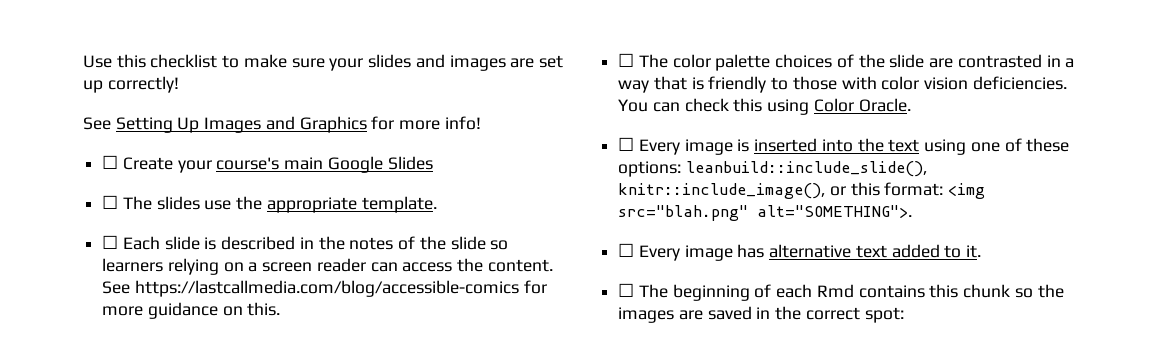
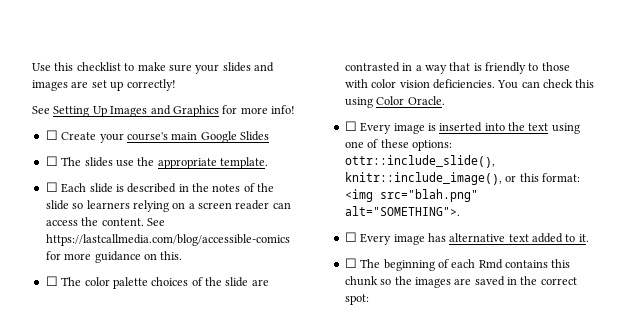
- ☐ Every image is inserted into the text using one of these options: leanbuild::include_slide(), knitr::include_image(), or this format: <img src="blah.png" alt="SOMETHING">.
+ ☐ Every image is inserted into the text using one of these options: ottr::include_slide(), knitr::include_image(), or this format: <img src="blah.png" alt="SOMETHING">.

